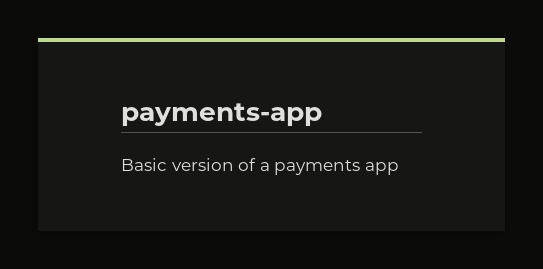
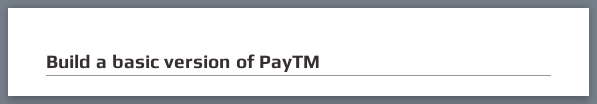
- payments-app
- Basic version of a payments app
+ Build a basic version of PayTM

